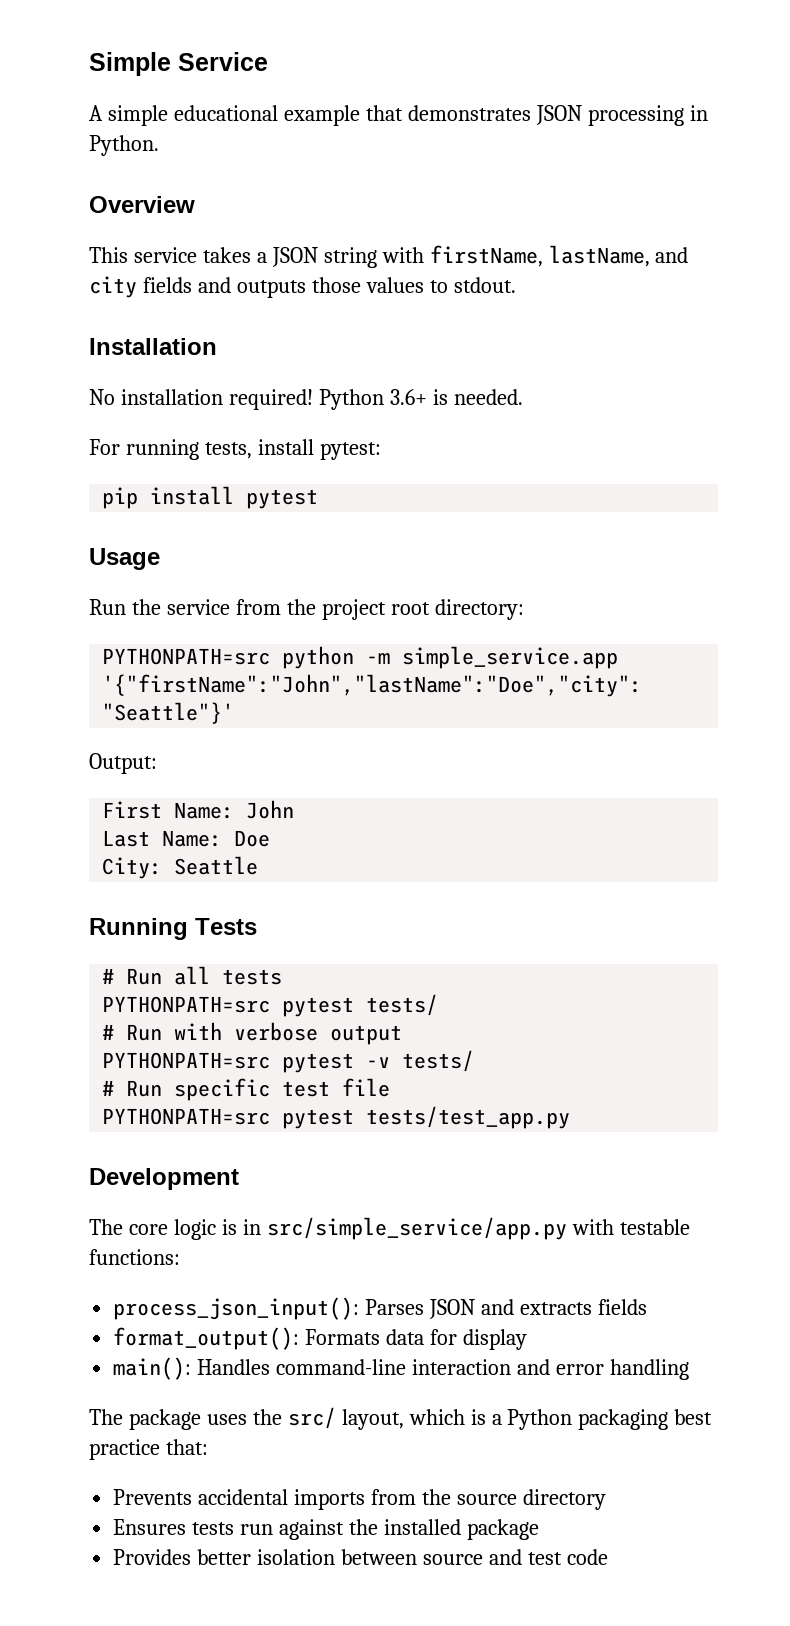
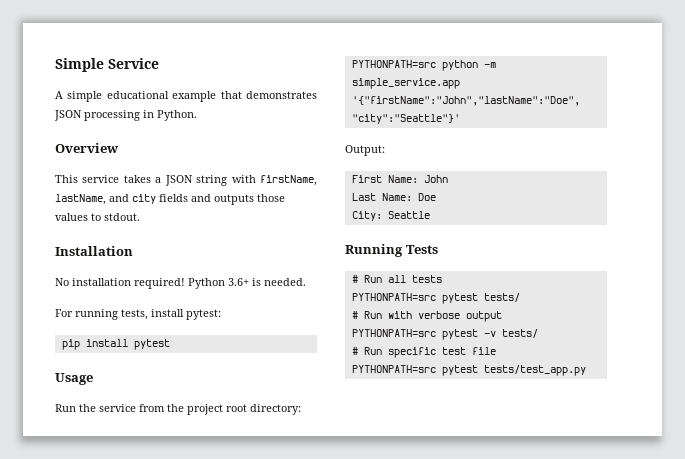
- Development
- The core logic is in src/simple_service/app.py with testable functions:
- process_json_input(): Parses JSON and extracts fields
- format_output(): Formats data for display
- main(): Handles command-line interaction and error handling
- The package uses the src/ layout, which is a Python packaging best practice that:
- Prevents accidental imports from the source directory
- Ensures tests run against the installed package
- Provides better isolation between source and test code

